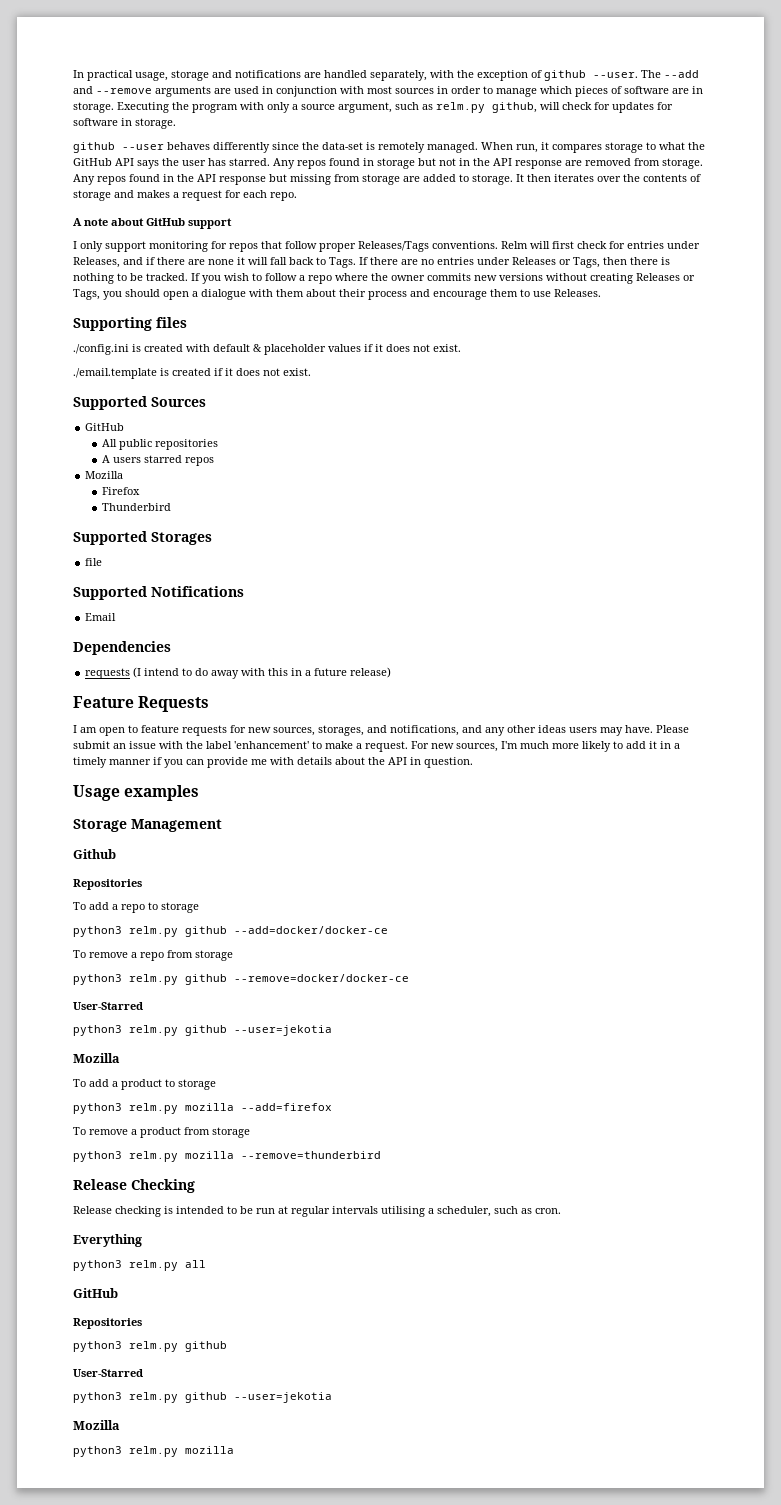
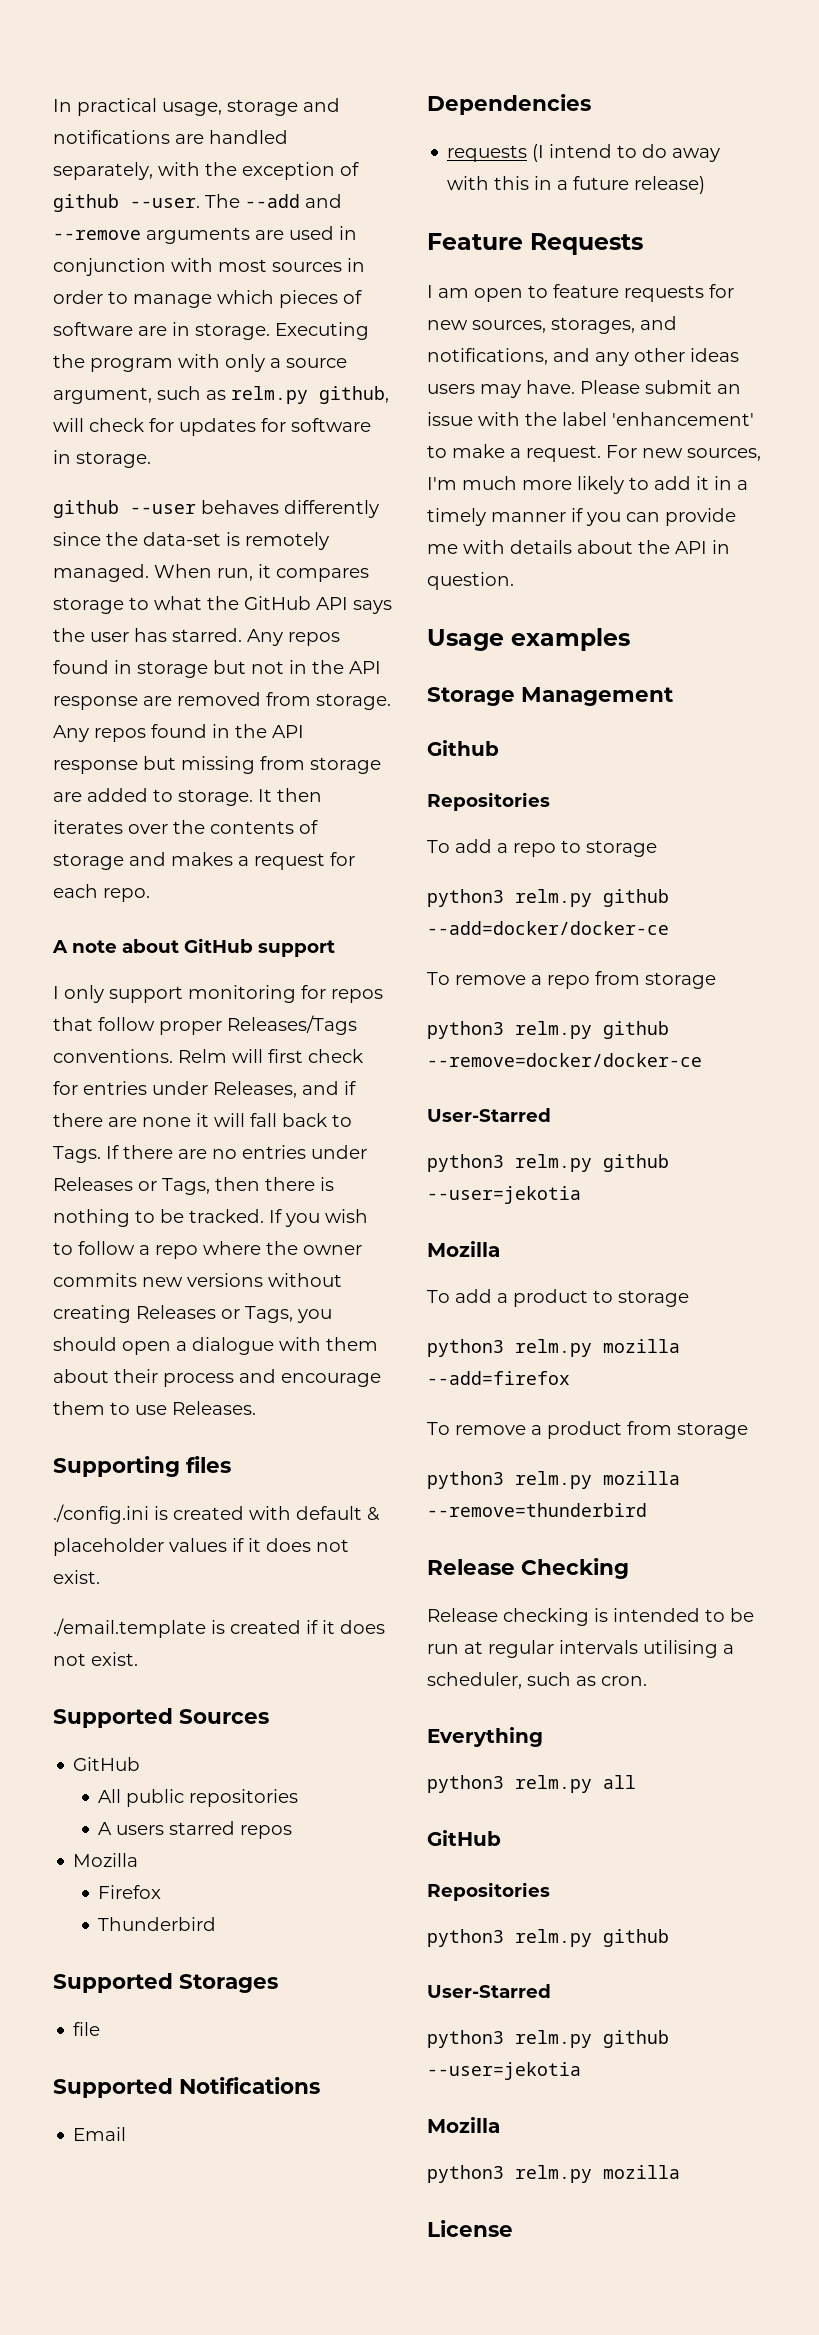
+ License

